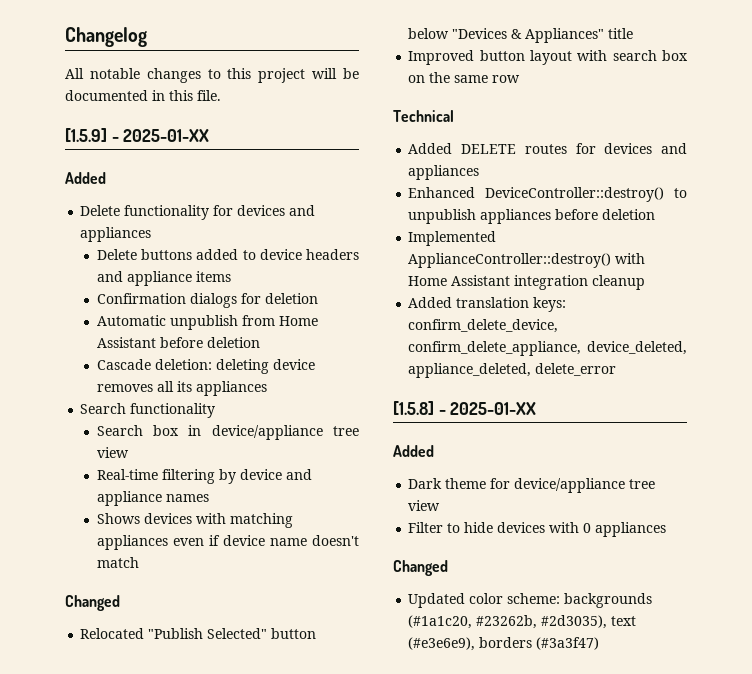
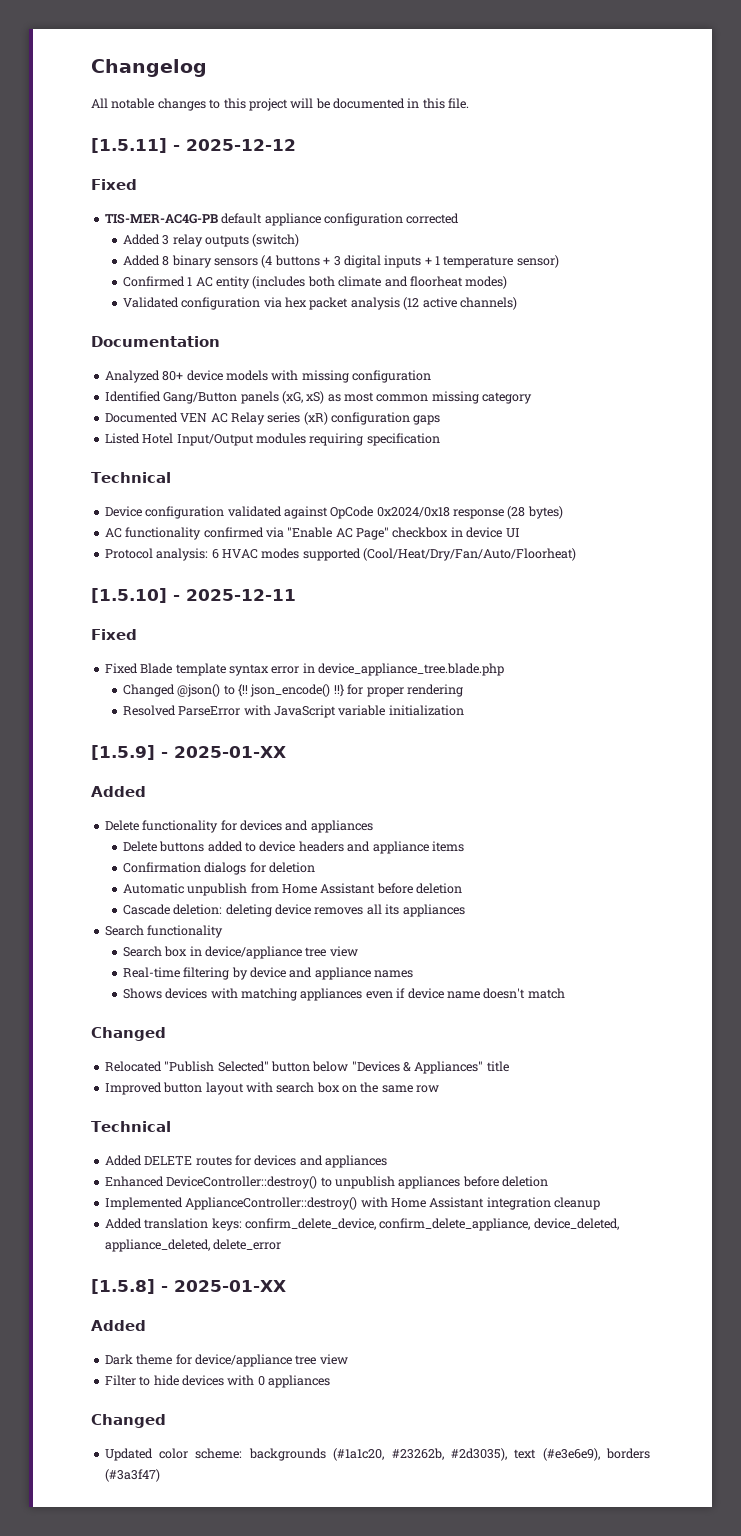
+ [1.5.11] - 2025-12-12
+ Fixed
+ TIS-MER-AC4G-PB default appliance configuration corrected
+ Added 3 relay outputs (switch)
+ Added 8 binary sensors (4 buttons + 3 digital inputs + 1 temperature sensor)
+ Confirmed 1 AC entity (includes both climate and floorheat modes)
+ Validated configuration via hex packet analysis (12 active channels)
+ Documentation
+ Analyzed 80+ device models with missing configuration
+ Identified Gang/Button panels (xG, xS) as most common missing category
+ Documented VEN AC Relay series (xR) configuration gaps
+ Listed Hotel Input/Output modules requiring specification
+ Technical
+ Device configuration validated against OpCode 0x2024/0x18 response (28 bytes)
+ AC functionality confirmed via "Enable AC Page" checkbox in device UI
+ Protocol analysis: 6 HVAC modes supported (Cool/Heat/Dry/Fan/Auto/Floorheat)
+ [1.5.10] - 2025-12-11
+ Fixed
+ Fixed Blade template syntax error in device_appliance_tree.blade.php
+ Changed @json() to {!! json_encode() !!} for proper rendering
+ Resolved ParseError with JavaScript variable initialization

